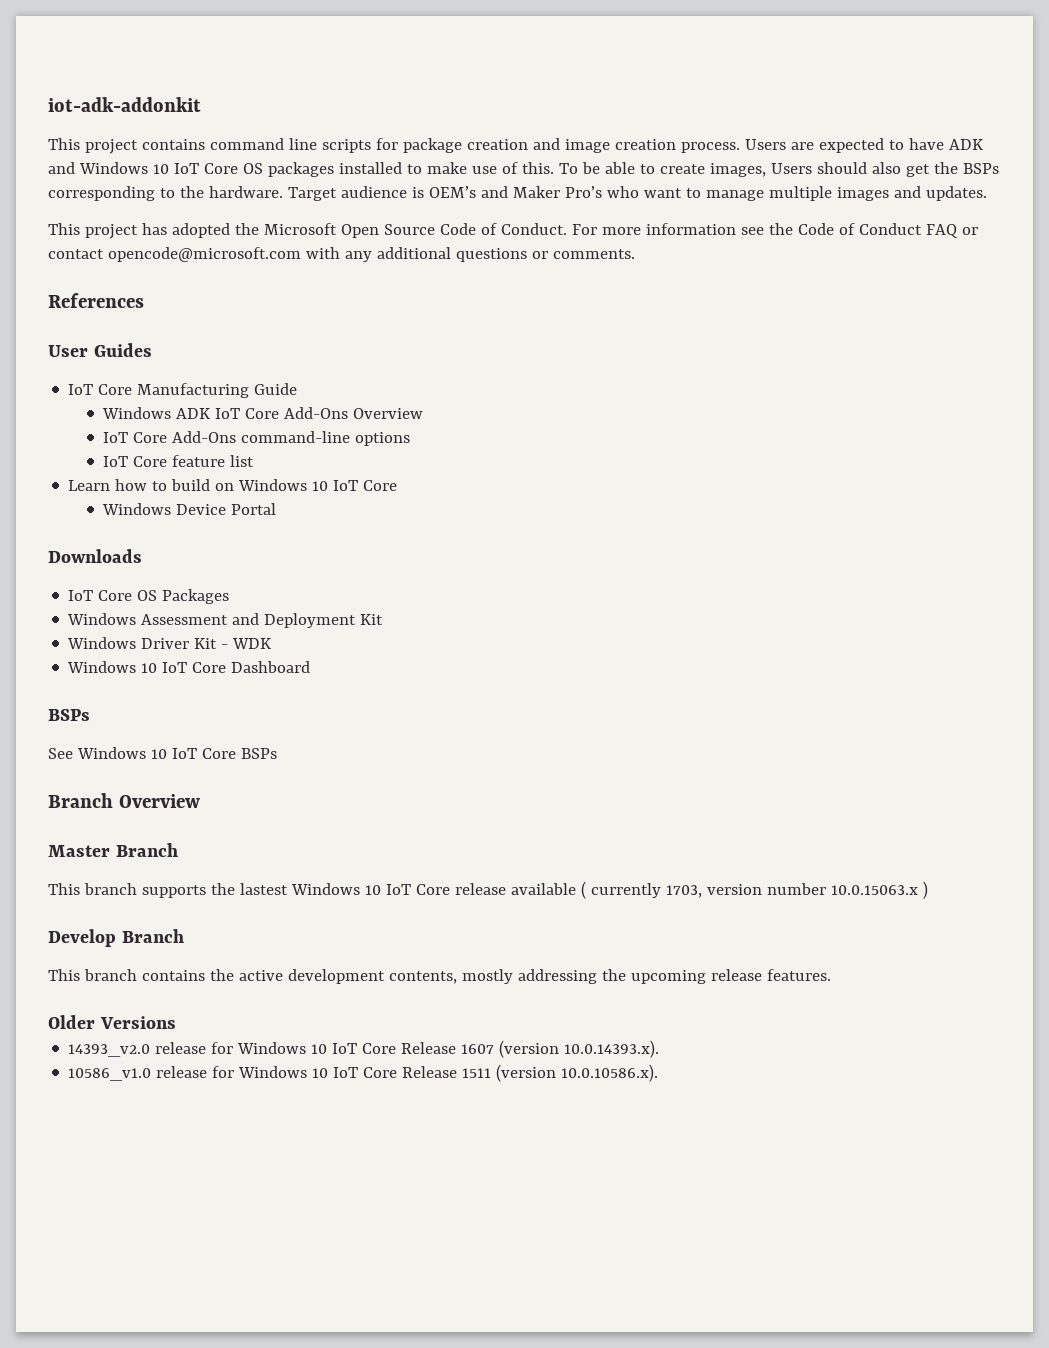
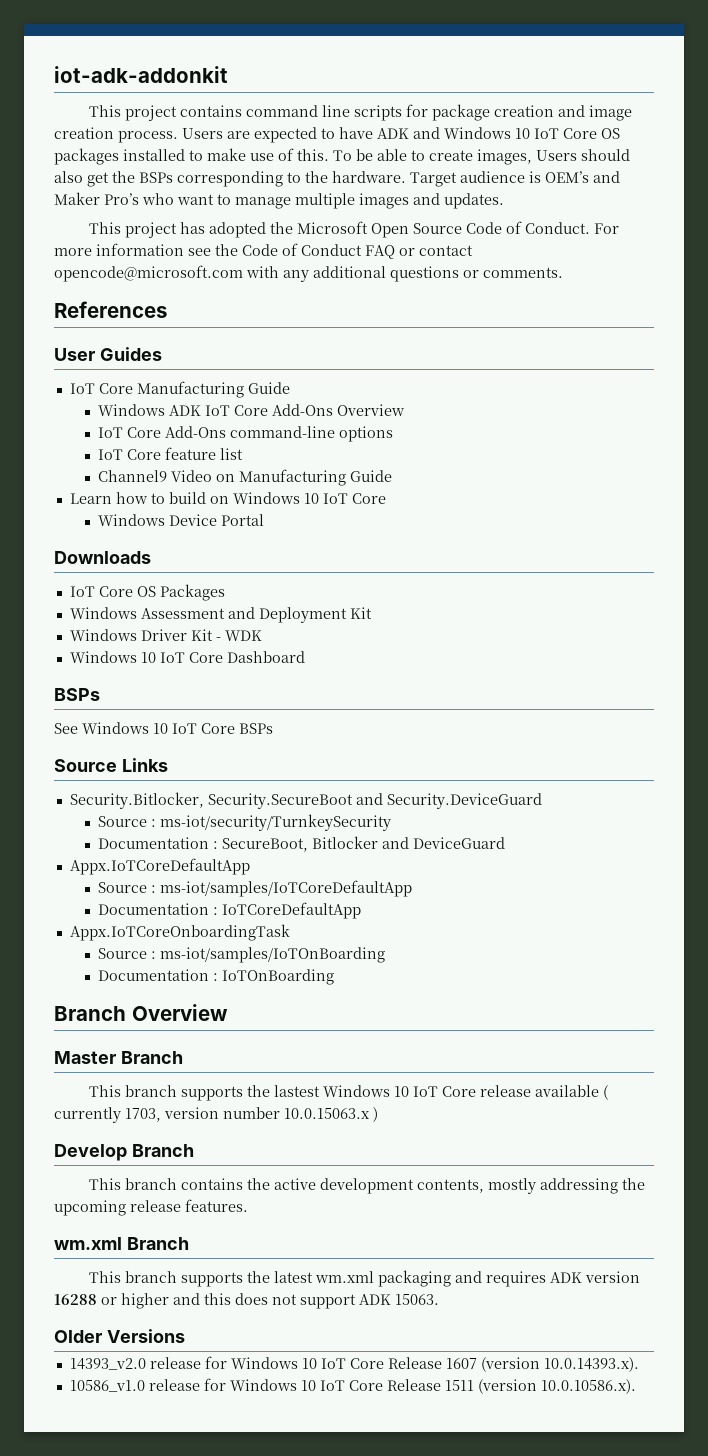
+ Channel9 Video on Manufacturing Guide
+ Source Links
+ Security.Bitlocker, Security.SecureBoot and Security.DeviceGuard
+ Source : ms-iot/security/TurnkeySecurity
+ Documentation : SecureBoot, Bitlocker and DeviceGuard
+ Appx.IoTCoreDefaultApp
+ Source : ms-iot/samples/IoTCoreDefaultApp
+ Documentation : IoTCoreDefaultApp
+ Appx.IoTCoreOnboardingTask
+ Source : ms-iot/samples/IoTOnBoarding
+ Documentation : IoTOnBoarding
+ wm.xml Branch
+ This branch supports the latest wm.xml packaging and requires ADK version 16288 or higher and this does not support ADK 15063.

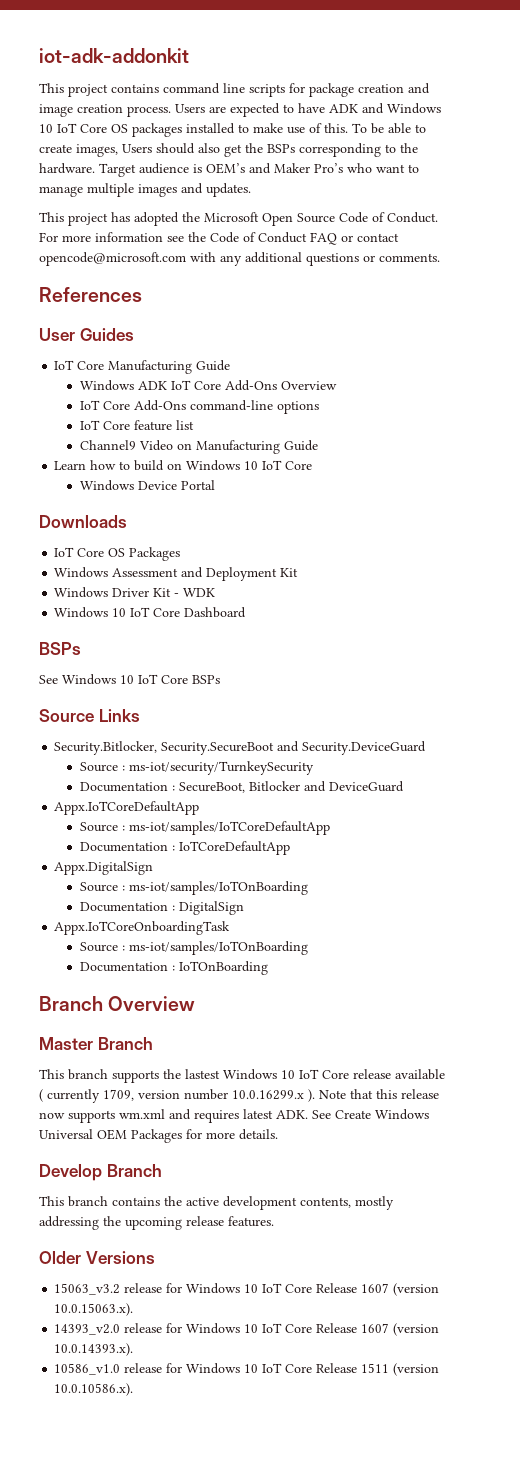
+ Appx.DigitalSign
+ Source : ms-iot/samples/IoTOnBoarding
+ Documentation : DigitalSign
- This branch supports the lastest Windows 10 IoT Core release available ( currently 1703, version number 10.0.15063.x )
+ This branch supports the lastest Windows 10 IoT Core release available ( currently 1709, version number 10.0.16299.x ). Note that this release now supports wm.xml and requires latest ADK. See Create Windows Universal OEM Packages for more details.
- wm.xml Branch
- This branch supports the latest wm.xml packaging and requires ADK version 16288 or higher and this does not support ADK 15063.
  Older Versions
+ 15063_v3.2 release for Windows 10 IoT Core Release 1607 (version 10.0.15063.x).

